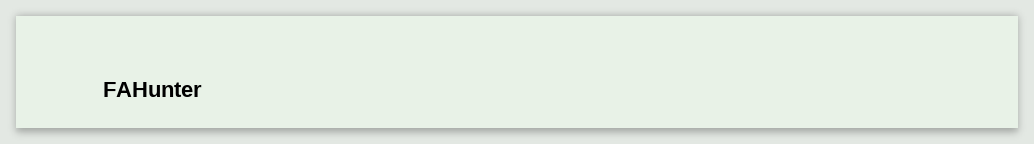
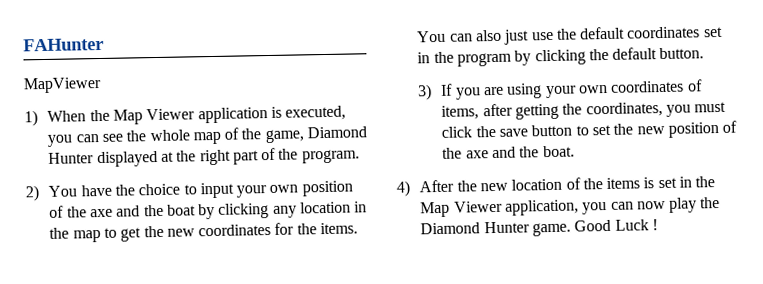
+ MapViewer
+ 1) When the Map Viewer application is executed, you can see the whole map of the game, Diamond Hunter displayed at the right part of the program.
+ 2) You have the choice to input your own position of the axe and the boat by clicking any location in the map to get the new coordinates for the items. You can also just use the default coordinates set in the program by clicking the default button.
+ 3) If you are using your own coordinates of items, after getting the coordinates, you must click the save button to set the new position of the axe and the boat.
+ 4) After the new location of the items is set in the Map Viewer application, you can now play the Diamond Hunter game. Good Luck !

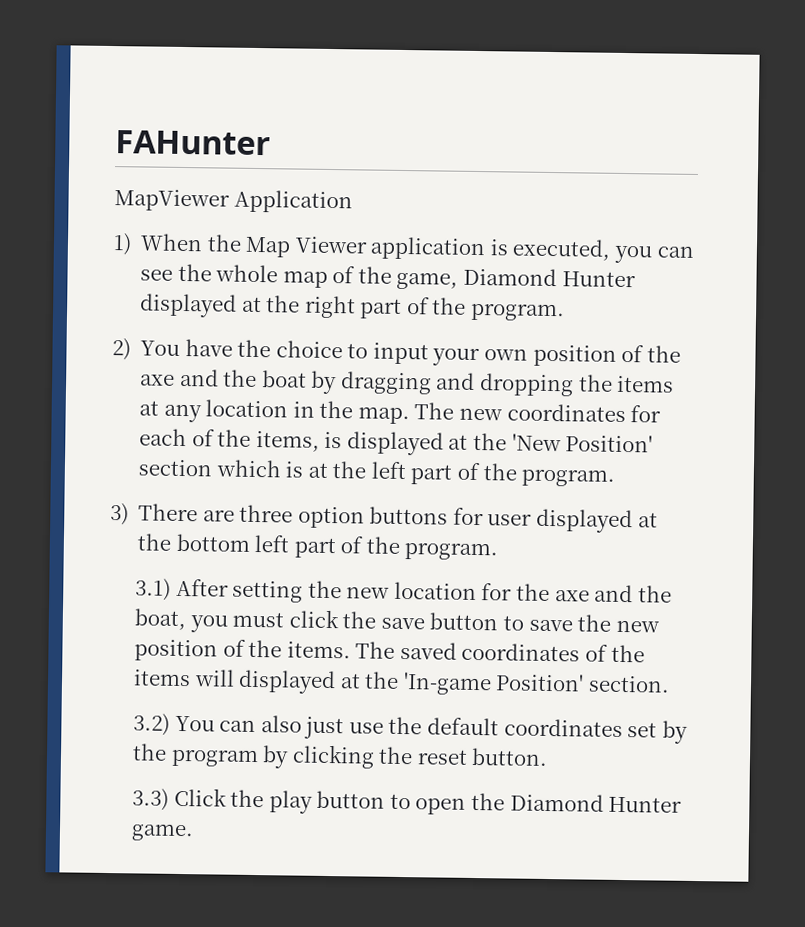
- MapViewer
+ MapViewer Application
- 2) You have the choice to input your own position of the axe and the boat by clicking any location in the map to get the new coordinates for the items. You can also just use the default coordinates set in the program by clicking the default button.
+ 2) You have the choice to input your own position of the axe and the boat by dragging and dropping the items at any location in the map. The new coordinates for each of the items, is displayed at the 'New Position' section which is at the left part of the program.
+ 3) There are three option buttons for user displayed at the bottom left part of the program.
+ 3.1) After setting the new location for the axe and the boat, you must click the save button to save the new position of the items. The saved coordinates of the items will displayed at the 'In-game Position' section.
+ 3.2) You can also just use the default coordinates set by the program by clicking the reset button.
- 3) If you are using your own coordinates of items, after getting the coordinates, you must click the save button to set the new position of the axe and the boat.
- 4) After the new location of the items is set in the Map Viewer application, you can now play the Diamond Hunter game. Good Luck !
+ 3.3) Click the play button to open the Diamond Hunter game.

